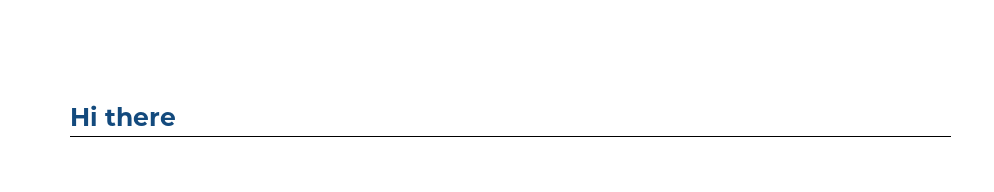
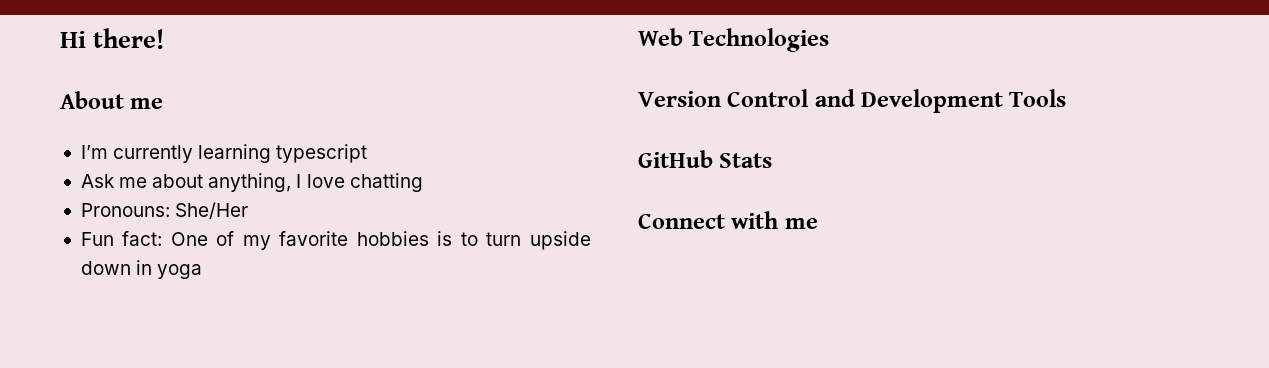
- Hi there
+ Hi there!
+ About me
+ I’m currently learning typescript
+ Ask me about anything, I love chatting
+ Pronouns: She/Her
+ Fun fact: One of my favorite hobbies is to turn upside down in yoga
+ Web Technologies
+ Version Control and Development Tools
+ GitHub Stats
+ Connect with me

